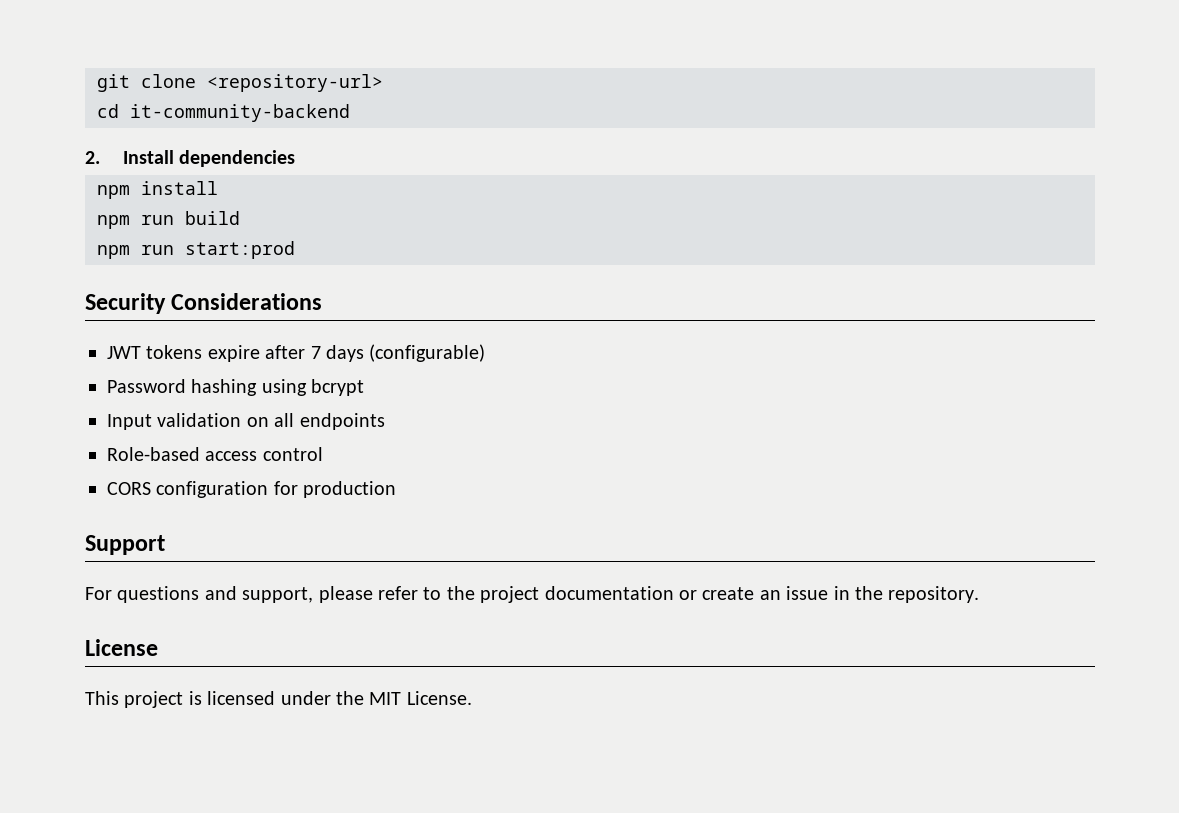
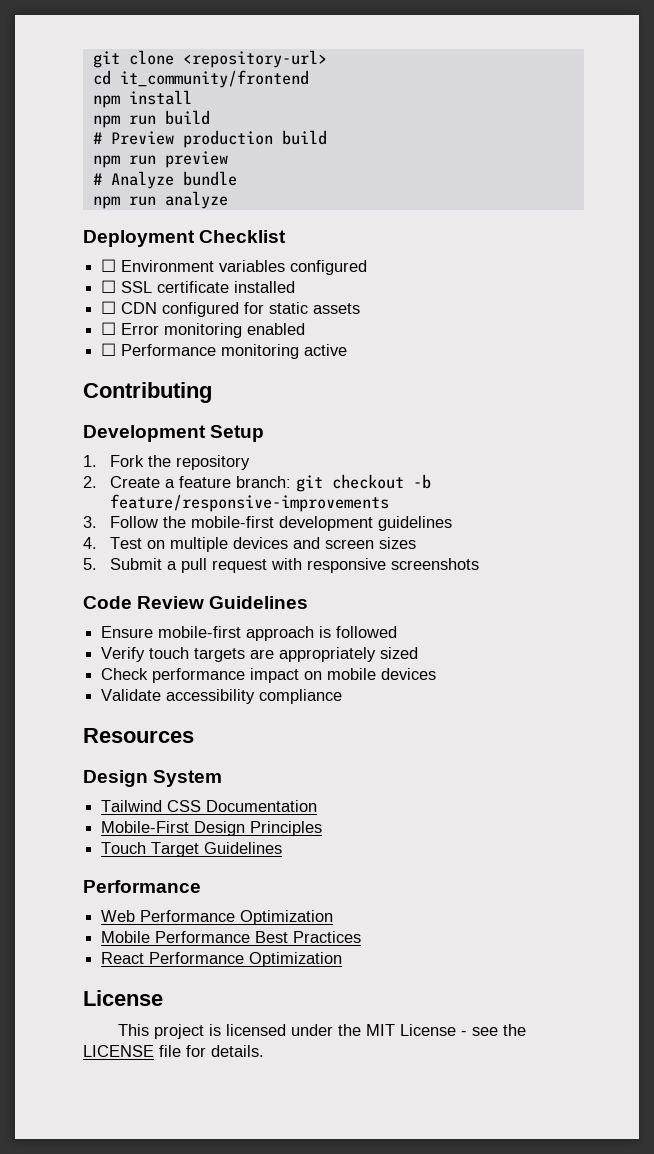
- cd it-community-backend
- 2. Install dependencies
+ cd it_community/frontend
- npm run start:prod
- Security Considerations
- JWT tokens expire after 7 days (configurable)
- Password hashing using bcrypt
- Input validation on all endpoints
- Role-based access control
- CORS configuration for production
- Support
- For questions and support, please refer to the project documentation or create an issue in the repository.
+ # Preview production build
+ npm run preview
+ # Analyze bundle
+ npm run analyze
+ Deployment Checklist
+ ☐ Environment variables configured
+ ☐ SSL certificate installed
+ ☐ CDN configured for static assets
+ ☐ Error monitoring enabled
+ ☐ Performance monitoring active
+ Contributing
+ Development Setup
+ 1. Fork the repository
+ 2. Create a feature branch: git checkout -b feature/responsive-improvements
+ 3. Follow the mobile-first development guidelines
+ 4. Test on multiple devices and screen sizes
+ 5. Submit a pull request with responsive screenshots
+ Code Review Guidelines
+ Ensure mobile-first approach is followed
+ Verify touch targets are appropriately sized
+ Check performance impact on mobile devices
+ Validate accessibility compliance
+ Resources
+ Design System
+ Tailwind CSS Documentation
+ Mobile-First Design Principles
+ Touch Target Guidelines
+ Performance
+ Web Performance Optimization
+ Mobile Performance Best Practices
+ React Performance Optimization
- This project is licensed under the MIT License.
+ This project is licensed under the MIT License - see the LICENSE file for details.

